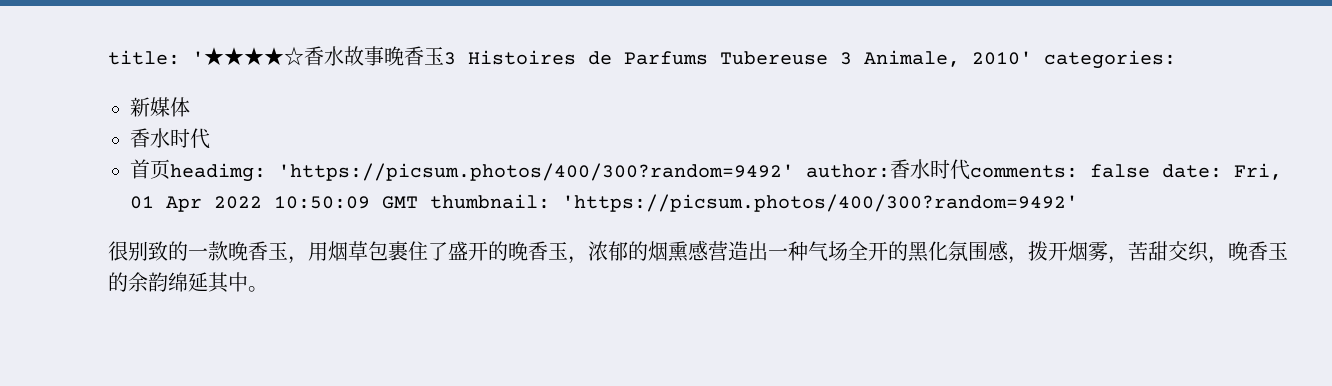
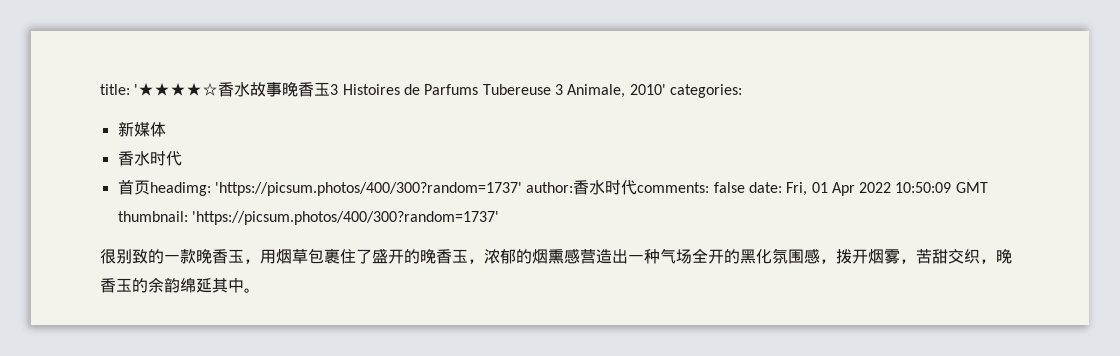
- 首页headimg: 'https://picsum.photos/400/300?random=9492' author:香水时代comments: false date: Fri, 01 Apr 2022 10:50:09 GMT thumbnail: 'https://picsum.photos/400/300?random=9492'
+ 首页headimg: 'https://picsum.photos/400/300?random=1737' author:香水时代comments: false date: Fri, 01 Apr 2022 10:50:09 GMT thumbnail: 'https://picsum.photos/400/300?random=1737'

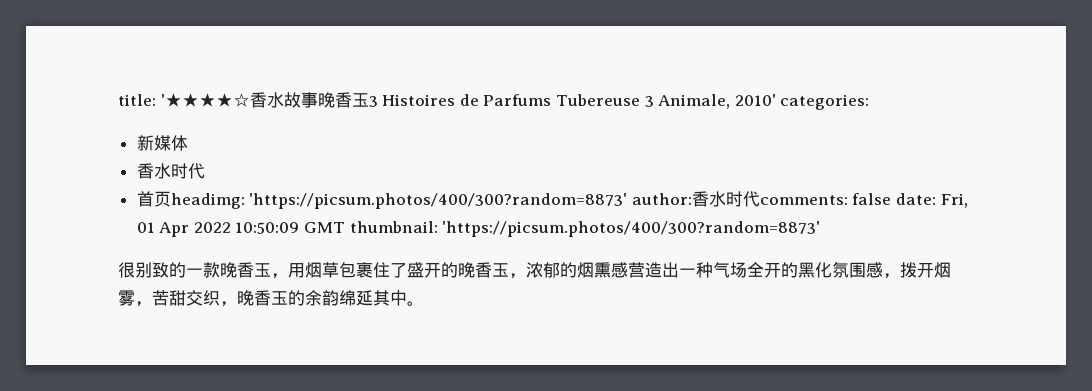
- 首页headimg: 'https://picsum.photos/400/300?random=1737' author:香水时代comments: false date: Fri, 01 Apr 2022 10:50:09 GMT thumbnail: 'https://picsum.photos/400/300?random=1737'
+ 首页headimg: 'https://picsum.photos/400/300?random=8873' author:香水时代comments: false date: Fri, 01 Apr 2022 10:50:09 GMT thumbnail: 'https://picsum.photos/400/300?random=8873'

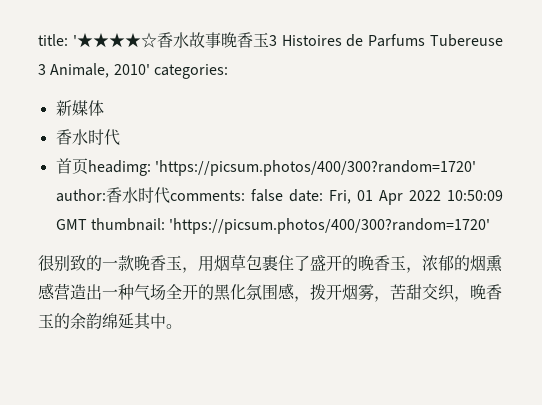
- 首页headimg: 'https://picsum.photos/400/300?random=8873' author:香水时代comments: false date: Fri, 01 Apr 2022 10:50:09 GMT thumbnail: 'https://picsum.photos/400/300?random=8873'
+ 首页headimg: 'https://picsum.photos/400/300?random=1720' author:香水时代comments: false date: Fri, 01 Apr 2022 10:50:09 GMT thumbnail: 'https://picsum.photos/400/300?random=1720'

